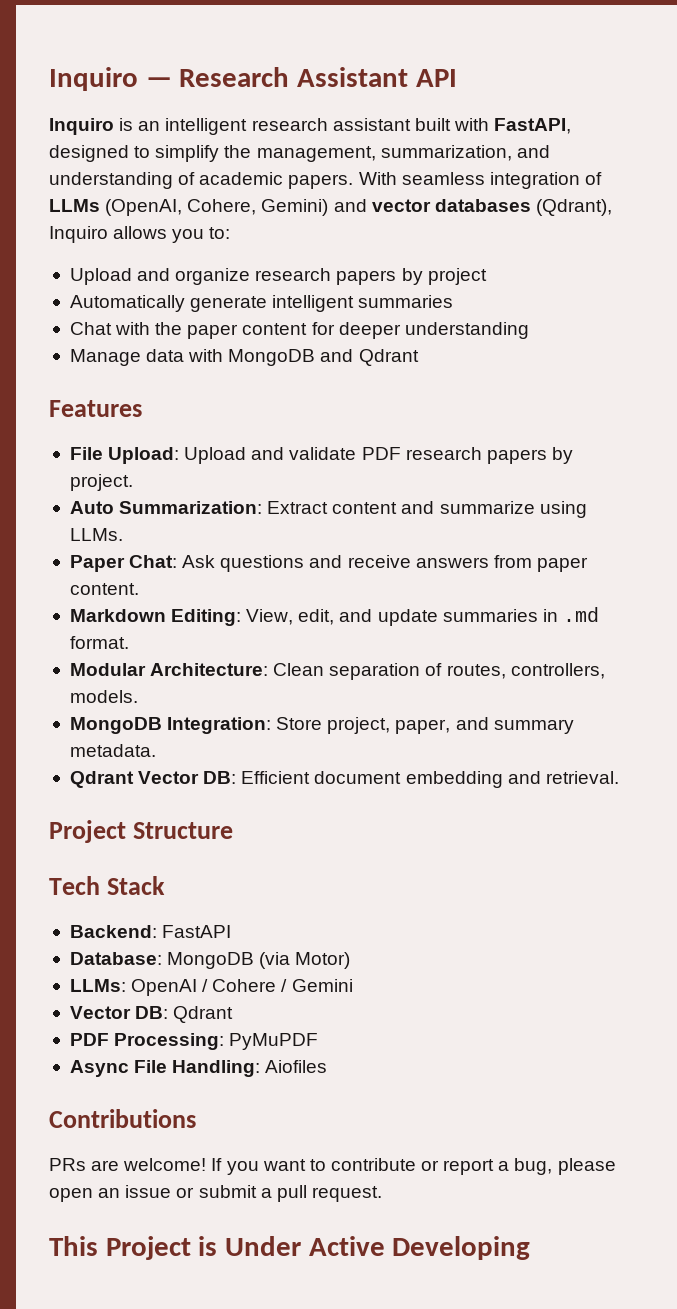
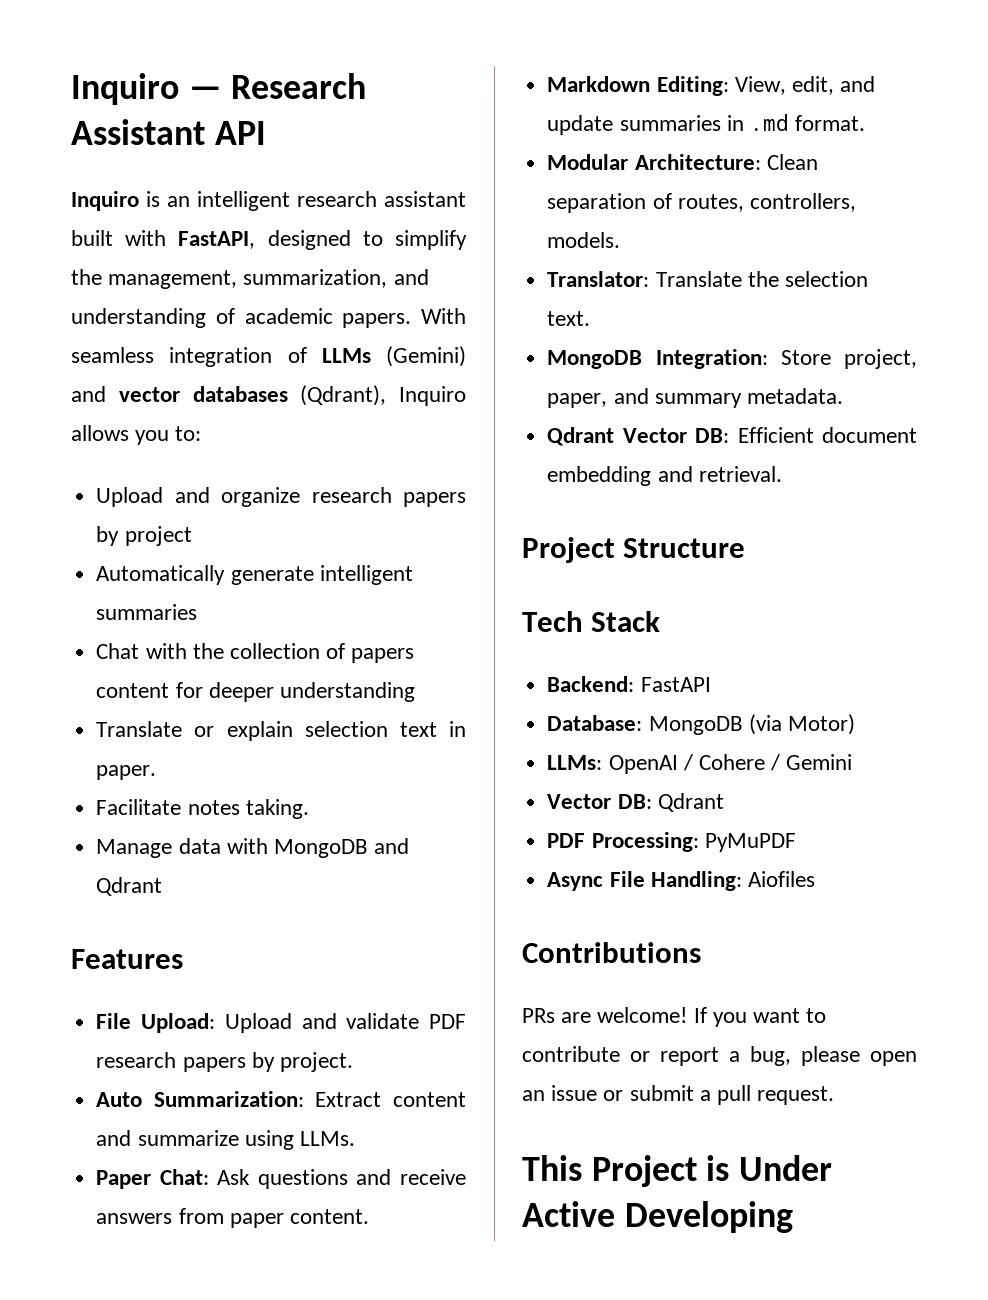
- With seamless integration of LLMs (OpenAI, Cohere, Gemini) and vector databases (Qdrant), Inquiro allows you to:
+ With seamless integration of LLMs (Gemini) and vector databases (Qdrant), Inquiro allows you to:
- Chat with the paper content for deeper understanding
+ Chat with the collection of papers content for deeper understanding
+ Translate or explain selection text in paper.
+ Facilitate notes taking.
+ Translator: Translate the selection text.

